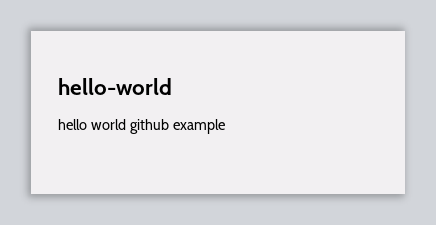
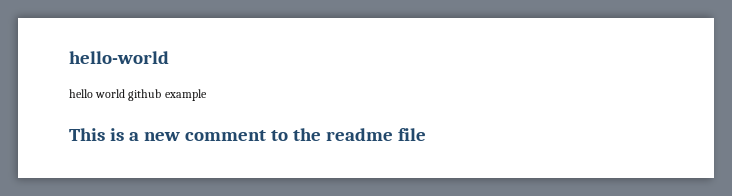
+ This is a new comment to the readme file

